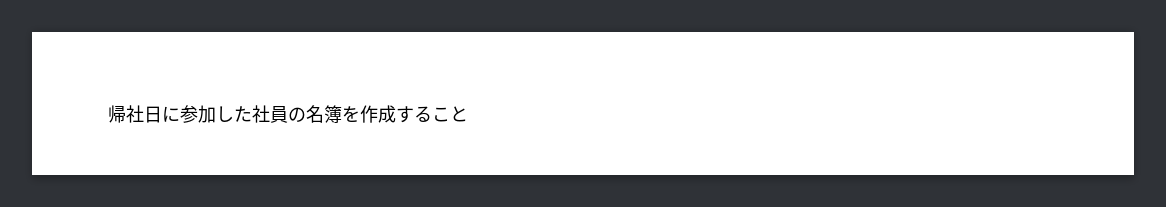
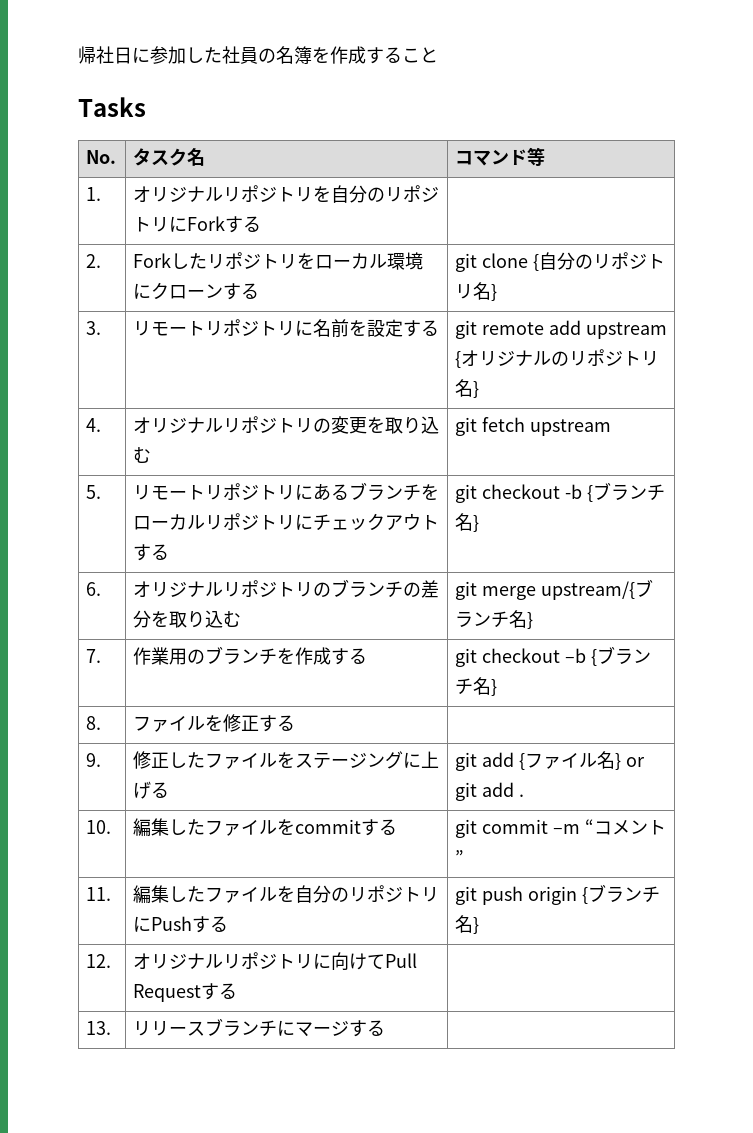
+ Tasks
+ No. | タスク名 | コマンド等
+ 1. | オリジナルリポジトリを自分のリポジトリにForkする |
+ 2. | Forkしたリポジトリをローカル環境にクローンする | git clone {自分のリポジトリ名}
+ 3. | リモートリポジトリに名前を設定する | git remote add upstream {オリジナルのリポジトリ名}
+ 4. | オリジナルリポジトリの変更を取り込む | git fetch upstream
+ 5. | リモートリポジトリにあるブランチをローカルリポジトリにチェックアウトする | git checkout -b {ブランチ名}
+ 6. | オリジナルリポジトリのブランチの差分を取り込む | git merge upstream/{ブランチ名}
+ 7. | 作業用のブランチを作成する | git checkout –b {ブランチ名}
+ 8. | ファイルを修正する |
+ 9. | 修正したファイルをステージングに上げる | git add {ファイル名} or git add .
+ 10. | 編集したファイルをcommitする | git commit –m “コメント”
+ 11. | 編集したファイルを自分のリポジトリにPushする | git push origin {ブランチ名}
+ 12. | オリジナルリポジトリに向けてPull Requestする |
+ 13. | リリースブランチにマージする |

